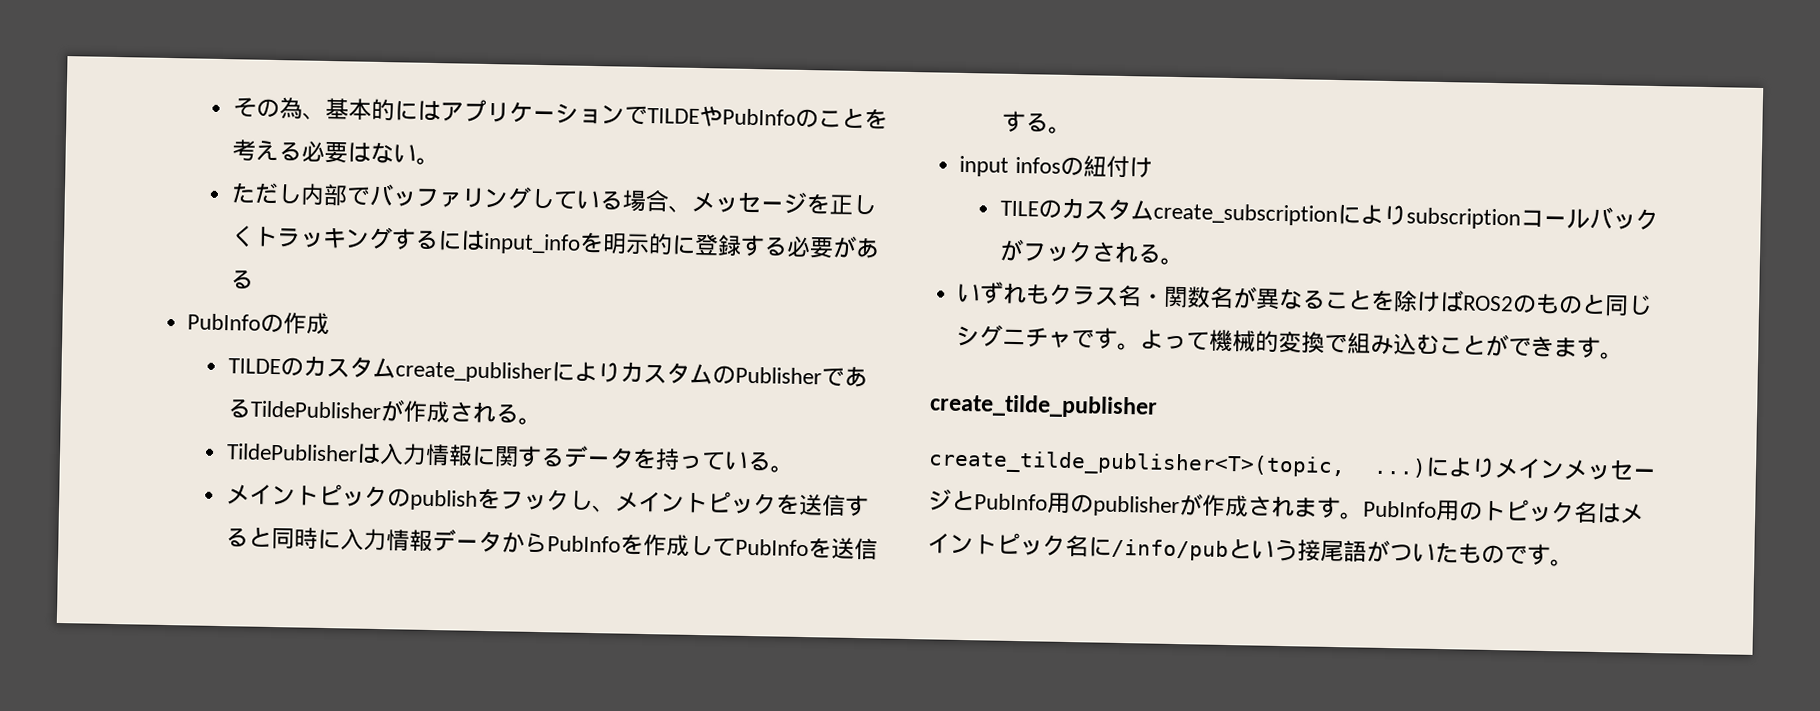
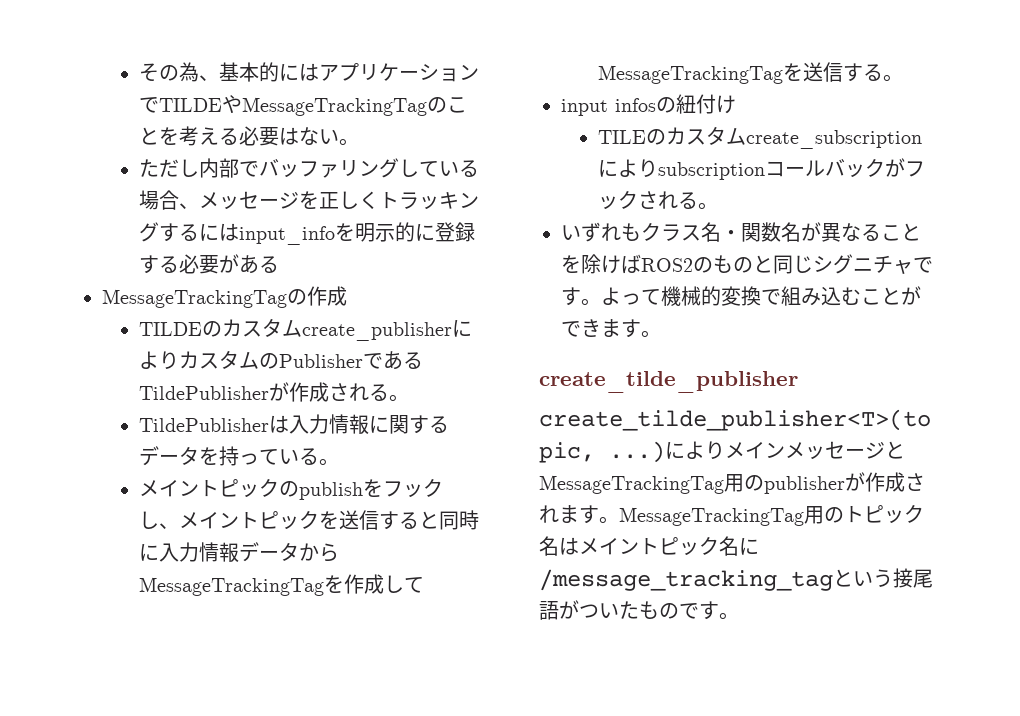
- その為、基本的にはアプリケーションでTILDEやPubInfoのことを考える必要はない。
+ その為、基本的にはアプリケーションでTILDEやMessageTrackingTagのことを考える必要はない。
- PubInfoの作成
+ MessageTrackingTagの作成
- メイントピックのpublishをフックし、メイントピックを送信すると同時に入力情報データからPubInfoを作成してPubInfoを送信する。
+ メイントピックのpublishをフックし、メイントピックを送信すると同時に入力情報データからMessageTrackingTagを作成してMessageTrackingTagを送信する。
- によりメインメッセージとPubInfo用のpublisherが作成されます。
+ によりメインメッセージとMessageTrackingTag用のpublisherが作成されます。
- PubInfo用のトピック名はメイントピック名に/info/pubという接尾語がついたものです。
+ MessageTrackingTag用のトピック名はメイントピック名に/message_tracking_tagという接尾語がついたものです。

